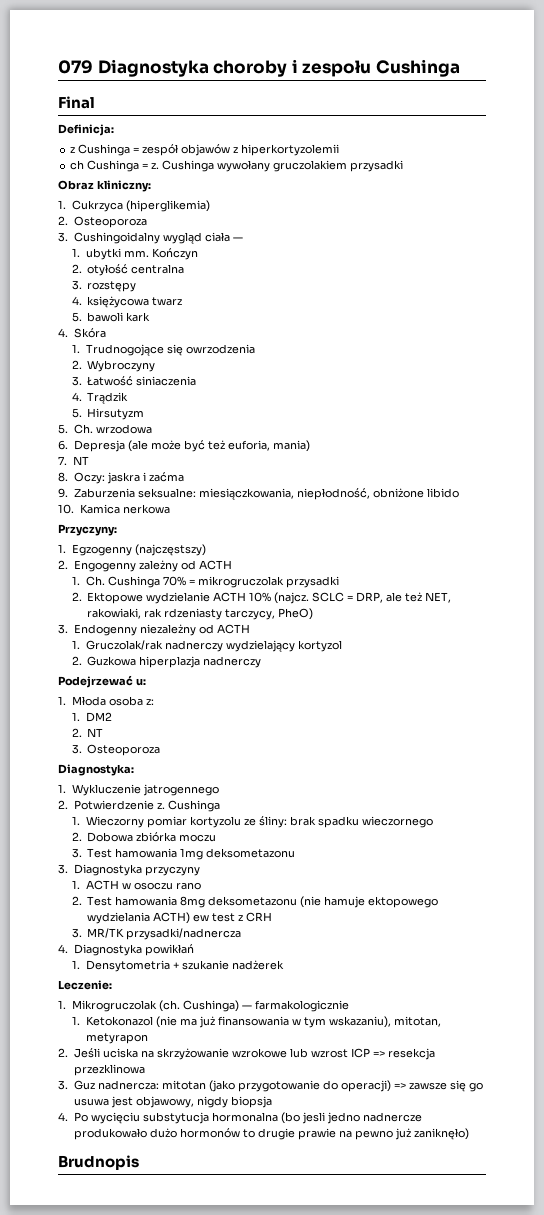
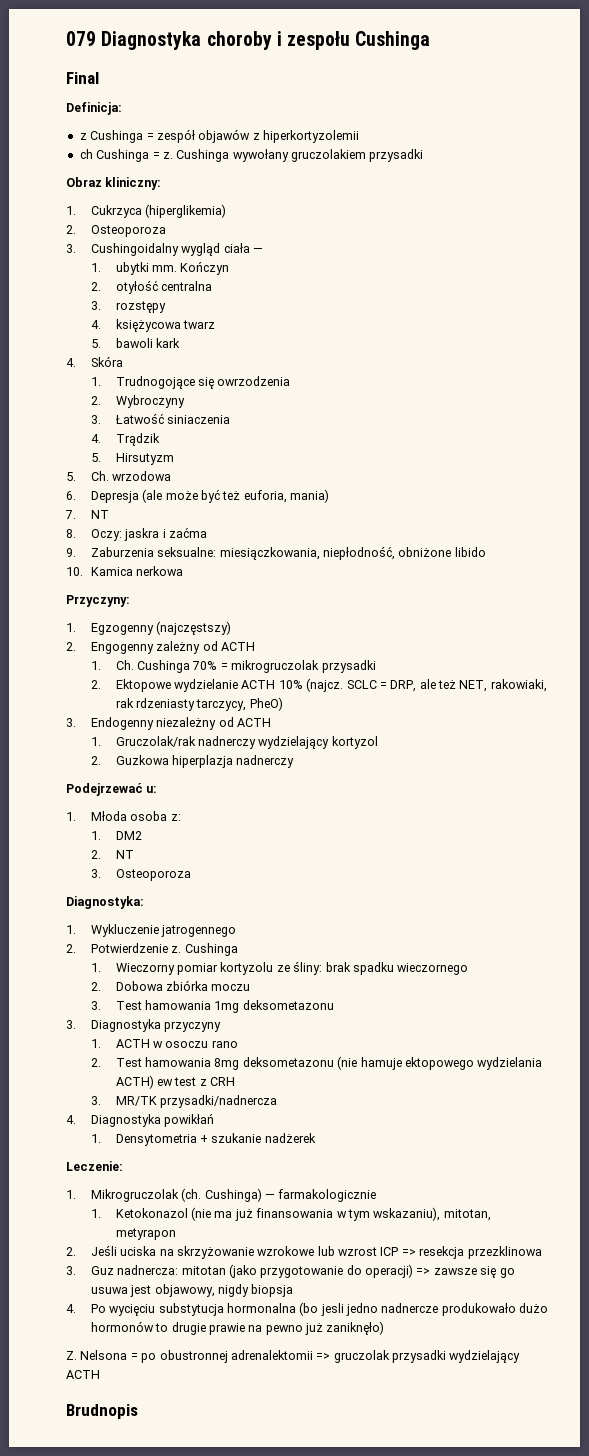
+ Z. Nelsona = po obustronnej adrenalektomii => gruczolak przysadki wydzielający ACTH

